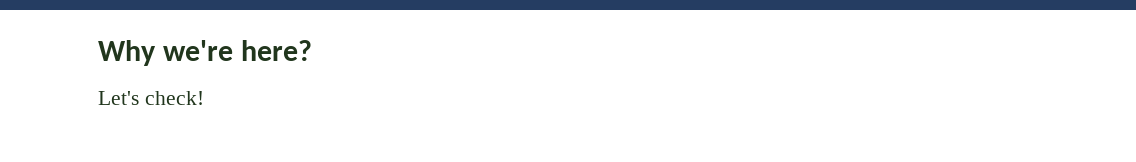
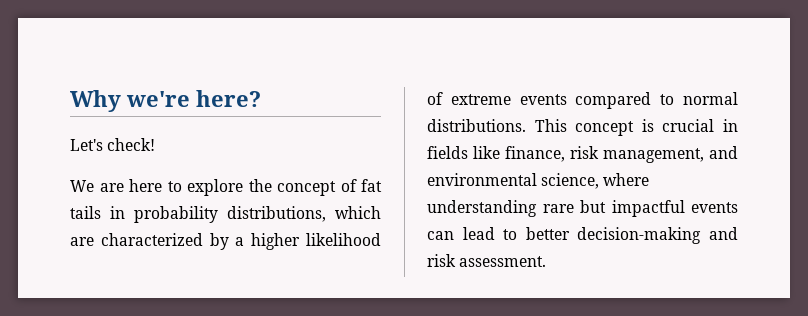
+ We are here to explore the concept of fat tails in probability distributions, which are characterized by a higher likelihood of extreme events compared to normal distributions. This concept is crucial in fields like finance, risk management, and environmental science, where understanding rare but impactful events can lead to better decision-making and risk assessment.

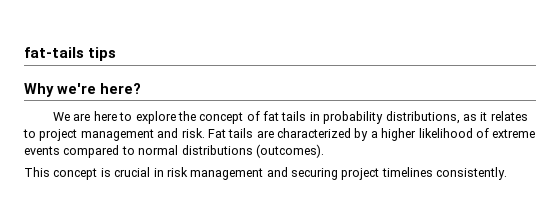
+ fat-tails tips
- Let's check!
- We are here to explore the concept of fat tails in probability distributions, which are characterized by a higher likelihood of extreme events compared to normal distributions. This concept is crucial in fields like finance, risk management, and environmental science, where understanding rare but impactful events can lead to better decision-making and risk assessment.
+ We are here to explore the concept of fat tails in probability distributions, as it relates to project management and risk. Fat tails are characterized by a higher likelihood of extreme events compared to normal distributions (outcomes).
+ This concept is crucial in risk management and securing project timelines consistently.

